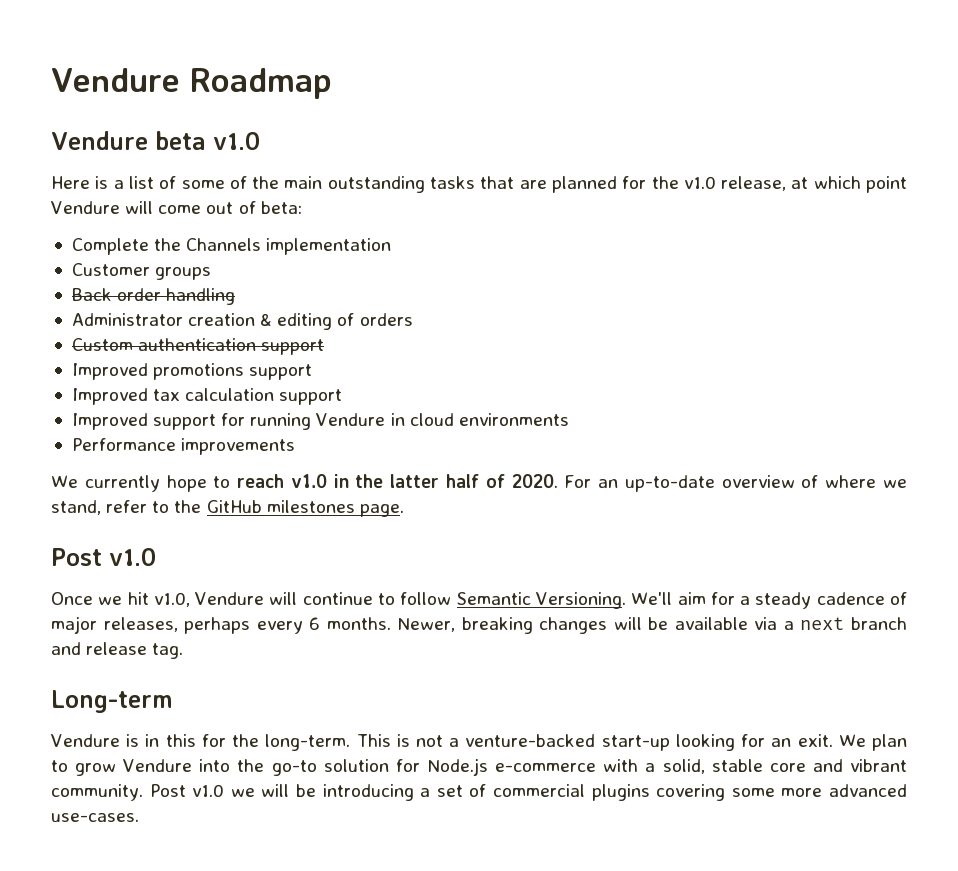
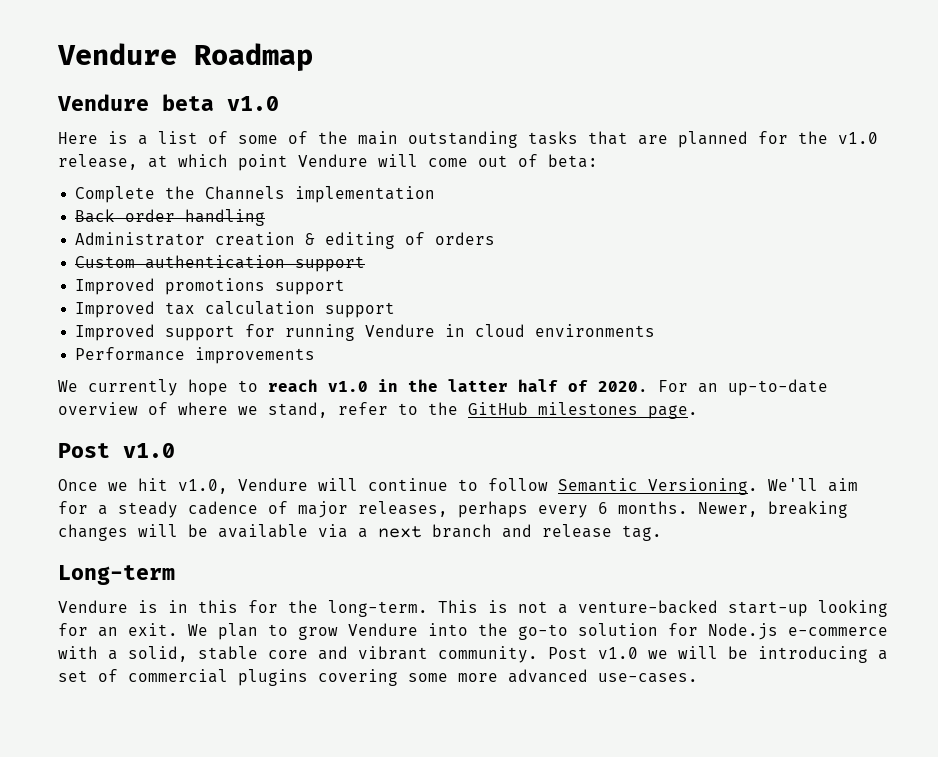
- Customer groups

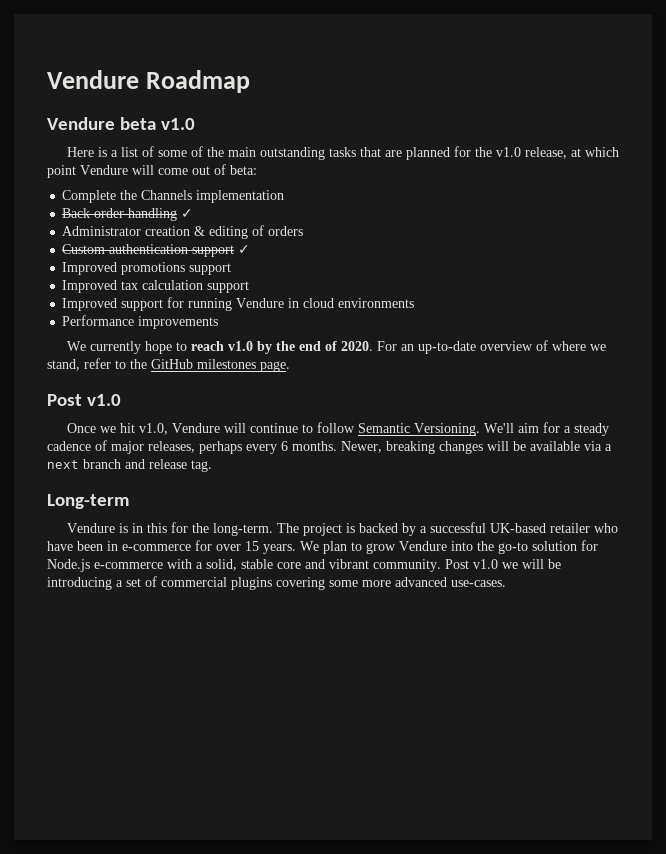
- Back order handling
+ Back order handling ✓
- Custom authentication support
+ Custom authentication support ✓
- We currently hope to reach v1.0 in the latter half of 2020.
+ We currently hope to reach v1.0 by the end of 2020.
- This is not a venture-backed start-up looking for an exit.
+ The project is backed by a successful UK-based retailer who have been in e-commerce for over 15 years.

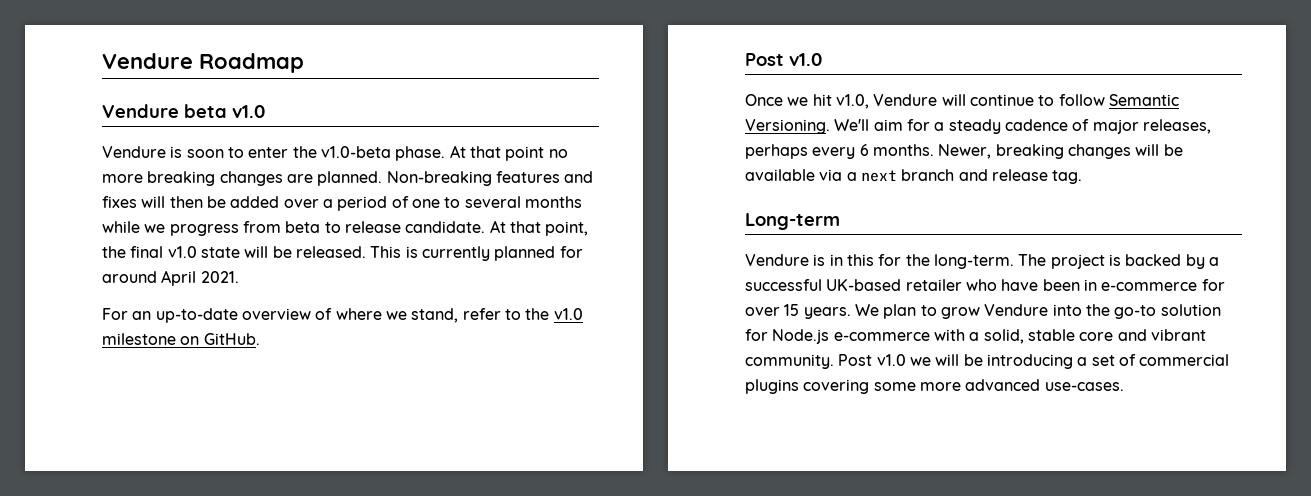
- Here is a list of some of the main outstanding tasks that are planned for the v1.0 release, at which point Vendure will come out of beta:
- Complete the Channels implementation
- Back order handling ✓
- Administrator creation & editing of orders
- Custom authentication support ✓
- Improved promotions support
- Improved tax calculation support
- Improved support for running Vendure in cloud environments
- Performance improvements
- We currently hope to reach v1.0 by the end of 2020. For an up-to-date overview of where we stand, refer to the GitHub milestones page.
+ Vendure is soon to enter the v1.0-beta phase. At that point no more breaking changes are planned. Non-breaking features and fixes will then be added over a period of one to several months while we progress from beta to release candidate. At that point, the final v1.0 state will be released. This is currently planned for around April 2021.
+ For an up-to-date overview of where we stand, refer to the v1.0 milestone on GitHub.

